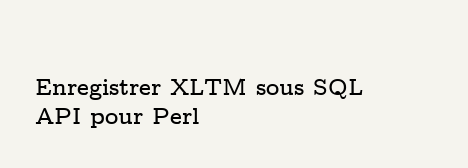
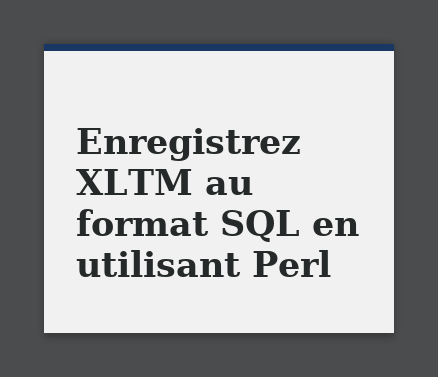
- Enregistrer XLTM sous SQL API pour Perl
+ Enregistrez XLTM au format SQL en utilisant Perl

